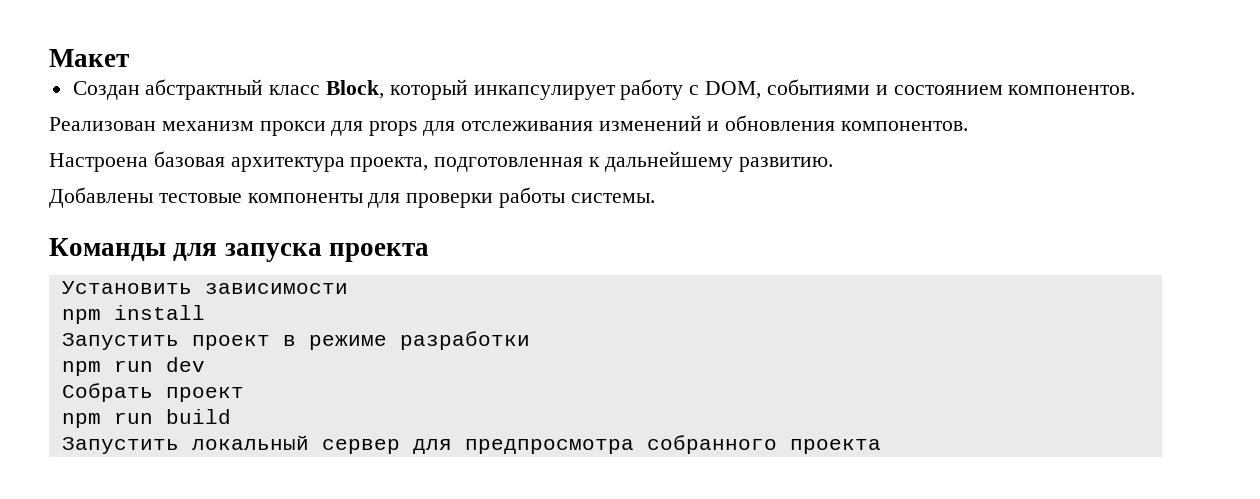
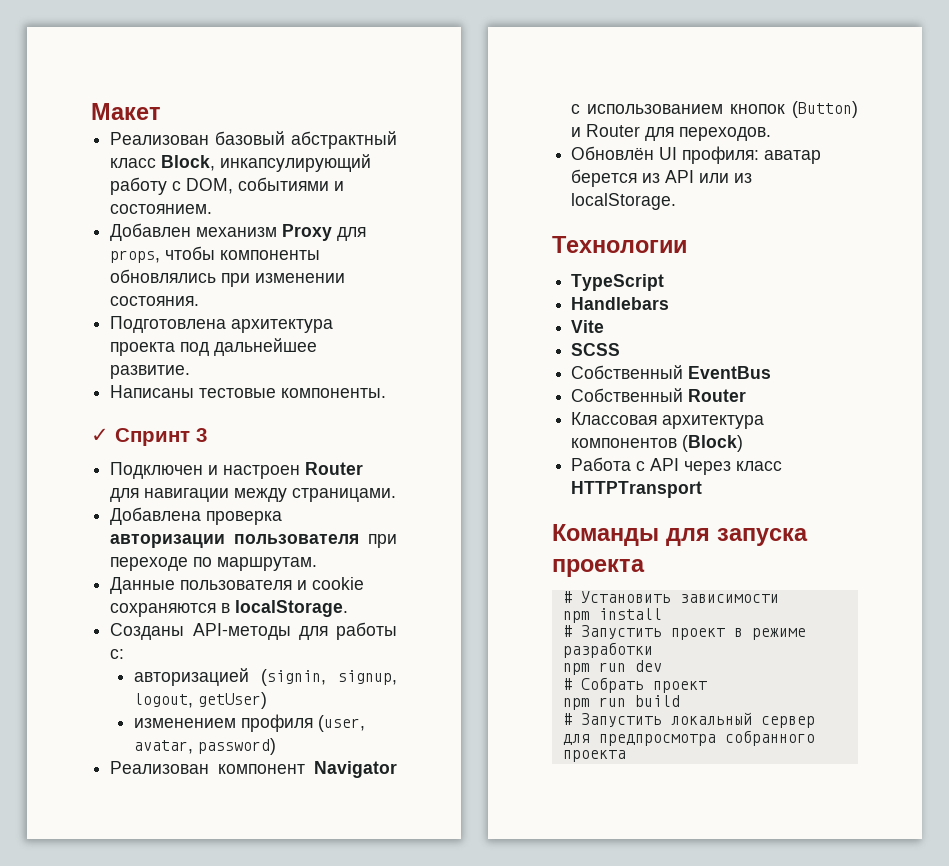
- Создан абстрактный класс Block, который инкапсулирует работу с DOM, событиями и состоянием компонентов.
- Реализован механизм прокси для props для отслеживания изменений и обновления компонентов.
- Настроена базовая архитектура проекта, подготовленная к дальнейшему развитию.
- Добавлены тестовые компоненты для проверки работы системы.
+ Реализован базовый абстрактный класс Block, инкапсулирующий работу с DOM, событиями и состоянием.
+ Добавлен механизм Proxy для props, чтобы компоненты обновлялись при изменении состояния.
+ Подготовлена архитектура проекта под дальнейшее развитие.
+ Написаны тестовые компоненты.
+ ✓ Спринт 3
+ Подключен и настроен Router для навигации между страницами.
+ Добавлена проверка авторизации пользователя при переходе по маршрутам.
+ Данные пользователя и cookie сохраняются в localStorage.
+ Созданы API-методы для работы с:
+ авторизацией (signin, signup, logout, getUser)
+ изменением профиля (user, avatar, password)
+ Реализован компонент Navigator с использованием кнопок (Button) и Router для переходов.
+ Обновлён UI профиля: аватар берется из API или из localStorage.
+ Технологии
+ TypeScript
+ Handlebars
+ Vite
+ SCSS
+ Собственный EventBus
+ Собственный Router
+ Классовая архитектура компонентов (Block)
+ Работа с API через класс HTTPTransport
- Установить зависимости
+ # Установить зависимости
- Запустить проект в режиме разработки
+ # Запустить проект в режиме разработки
- Собрать проект
+ # Собрать проект
- Запустить локальный сервер для предпросмотра собранного проекта
+ # Запустить локальный сервер для предпросмотра собранного проекта

